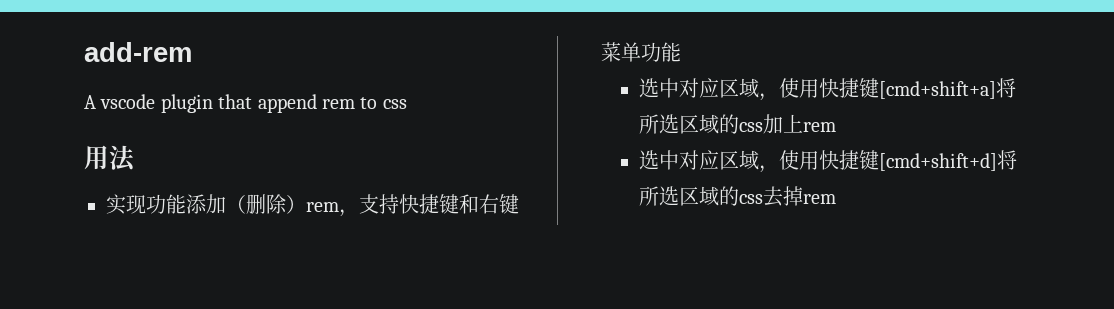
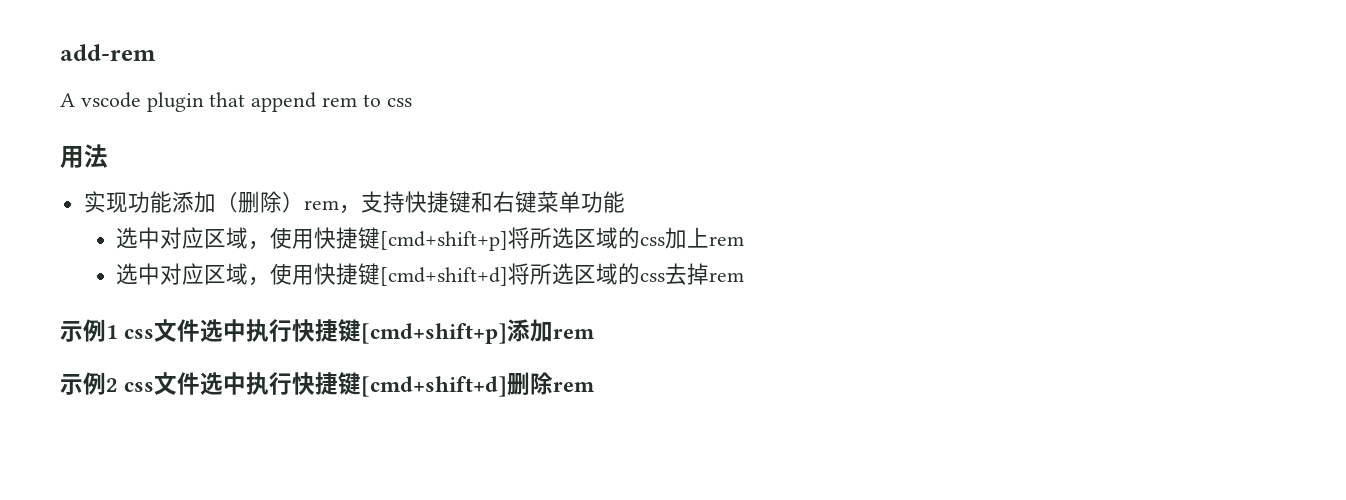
- 选中对应区域，使用快捷键[cmd+shift+a]将所选区域的css加上rem
+ 选中对应区域，使用快捷键[cmd+shift+p]将所选区域的css加上rem
+ 示例1 css文件选中执行快捷键[cmd+shift+p]添加rem
+ 示例2 css文件选中执行快捷键[cmd+shift+d]删除rem

